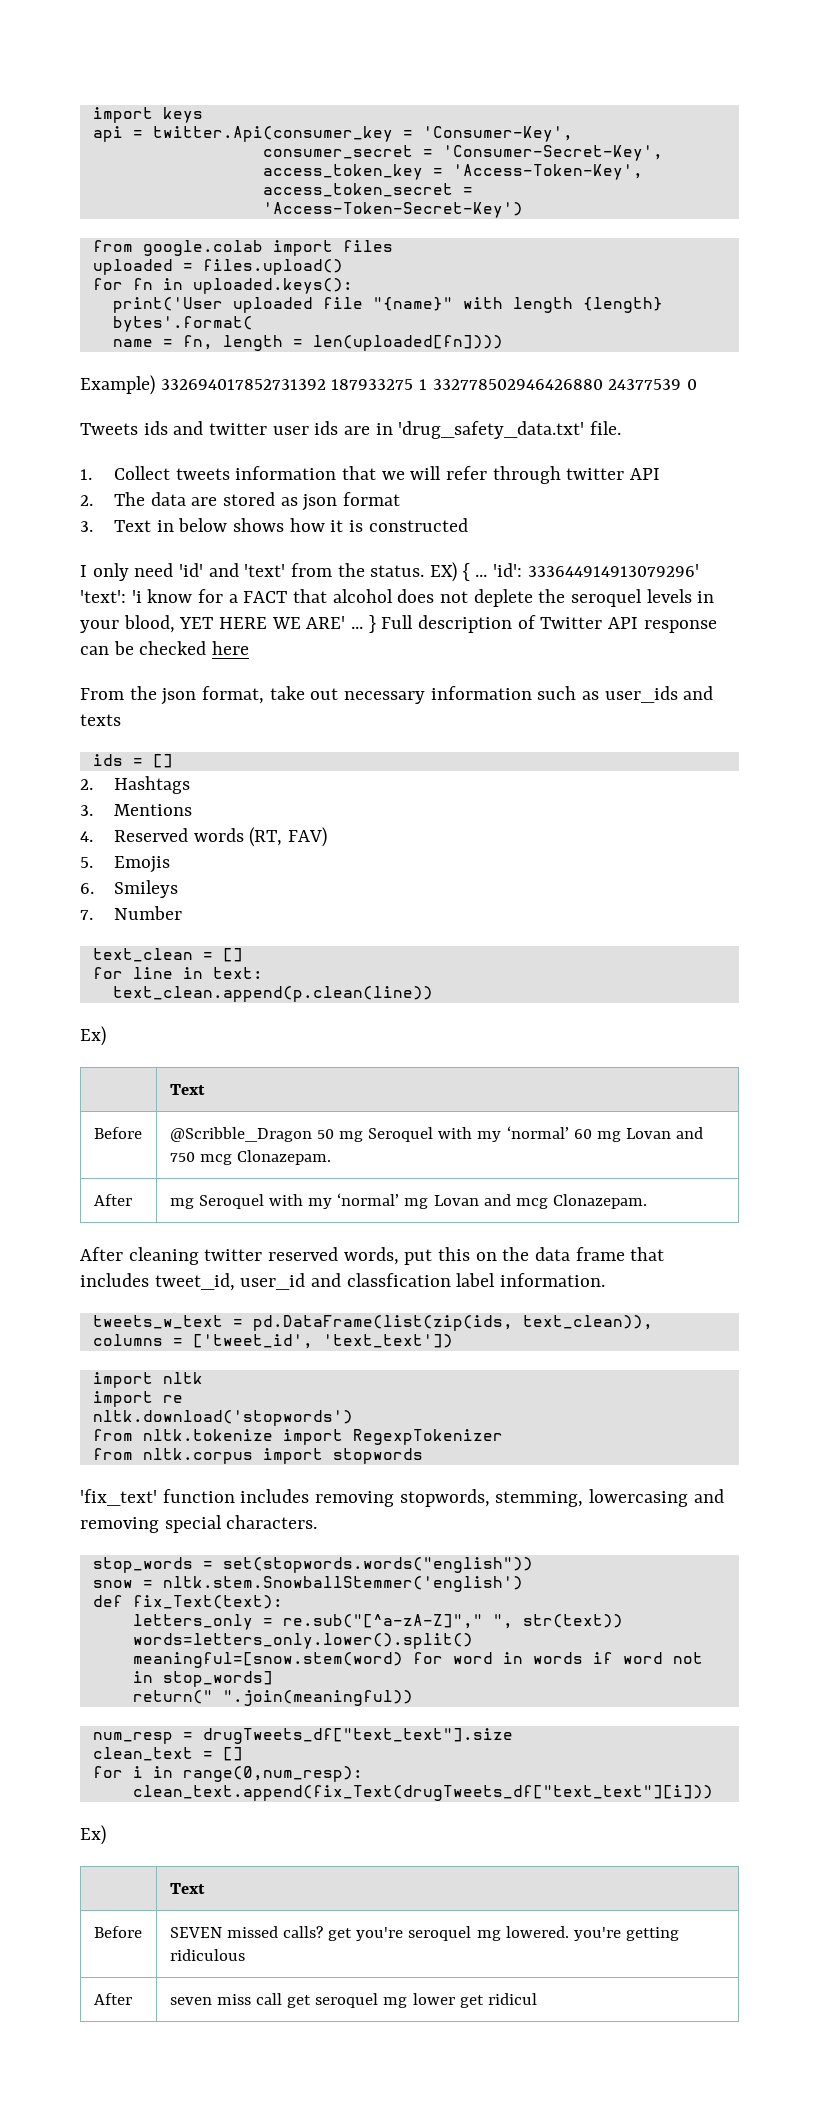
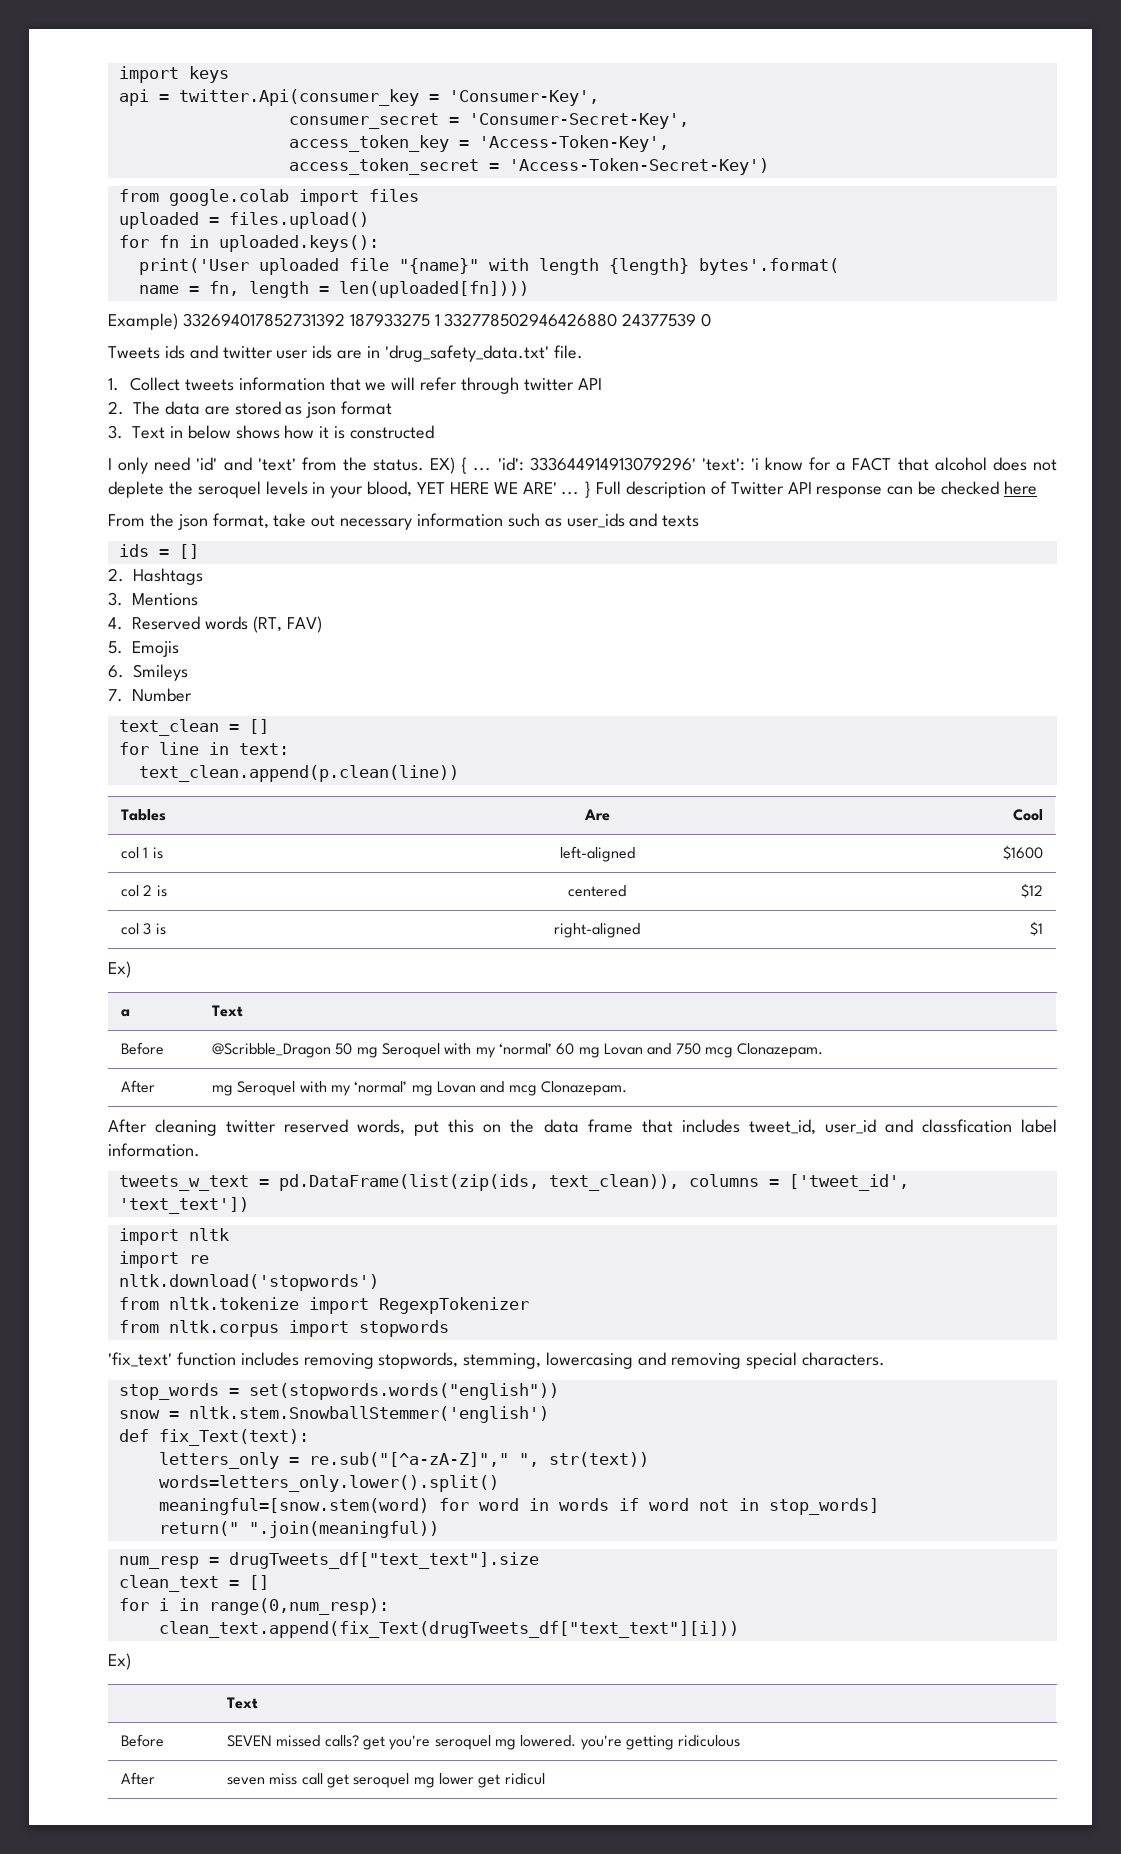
  text_clean.append(p.clean(line))
+ Tables | Are | Cool
+ col 1 is | left-aligned | $1600
+ col 2 is | centered | $12
+ col 3 is | right-aligned | $1
  Ex)
- | Text
+ a | Text

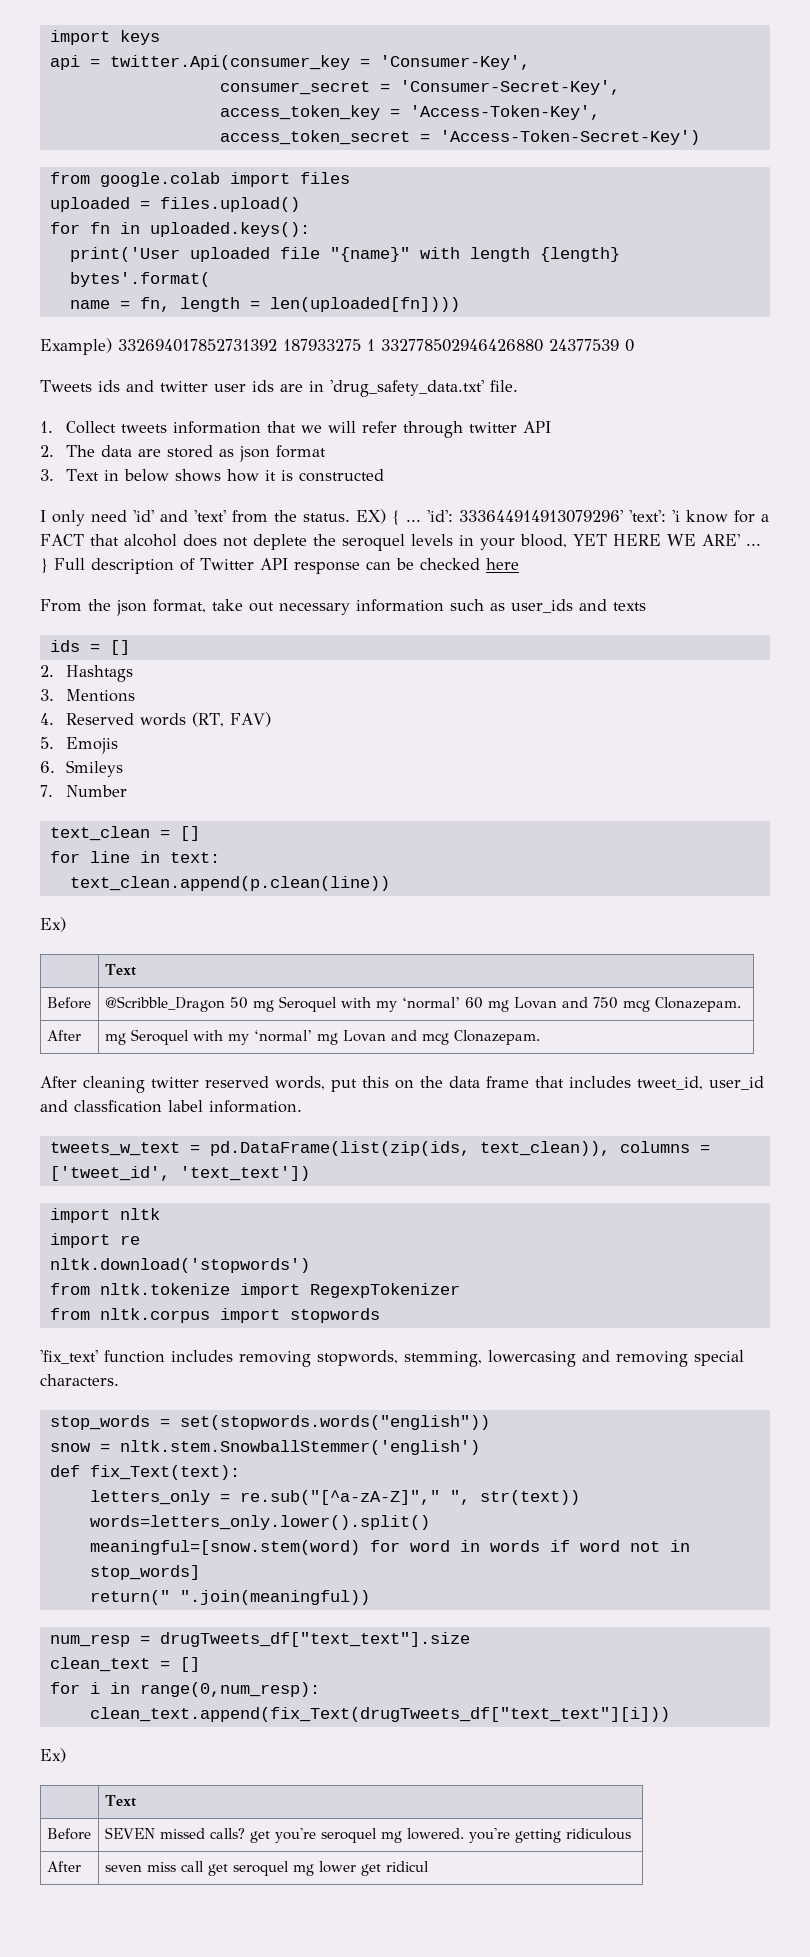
  text_clean.append(p.clean(line))
- Tables | Are | Cool
- col 1 is | left-aligned | $1600
- col 2 is | centered | $12
- col 3 is | right-aligned | $1
  Ex)
- a | Text
+ | Text

